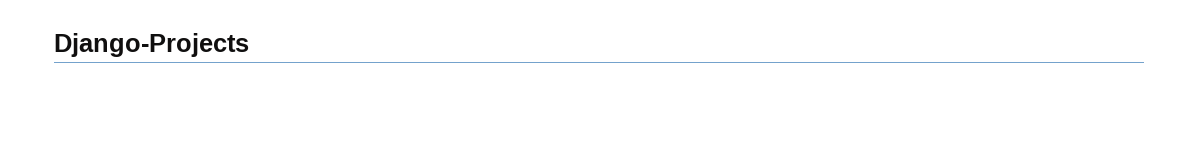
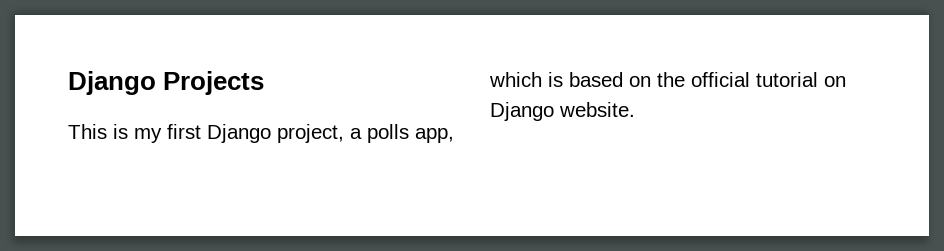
- Django-Projects
+ Django Projects
+ This is my first Django project, a polls app, which is based on the official tutorial on Django website.

